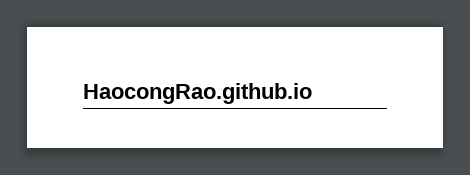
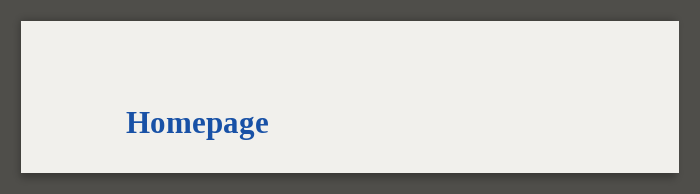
- HaocongRao.github.io
+ Homepage

